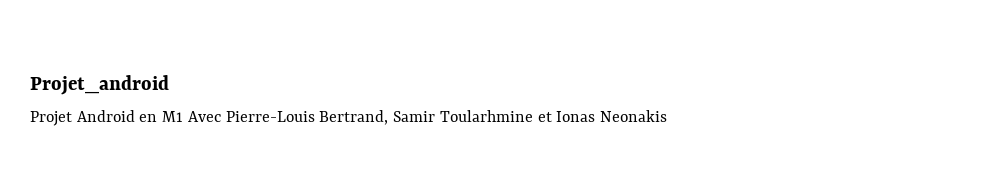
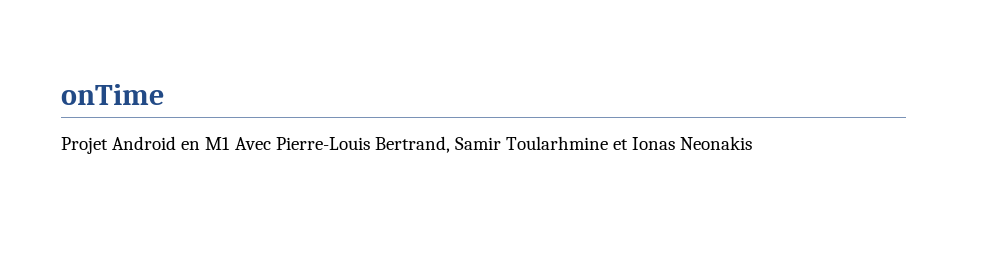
- Projet_android
+ onTime

